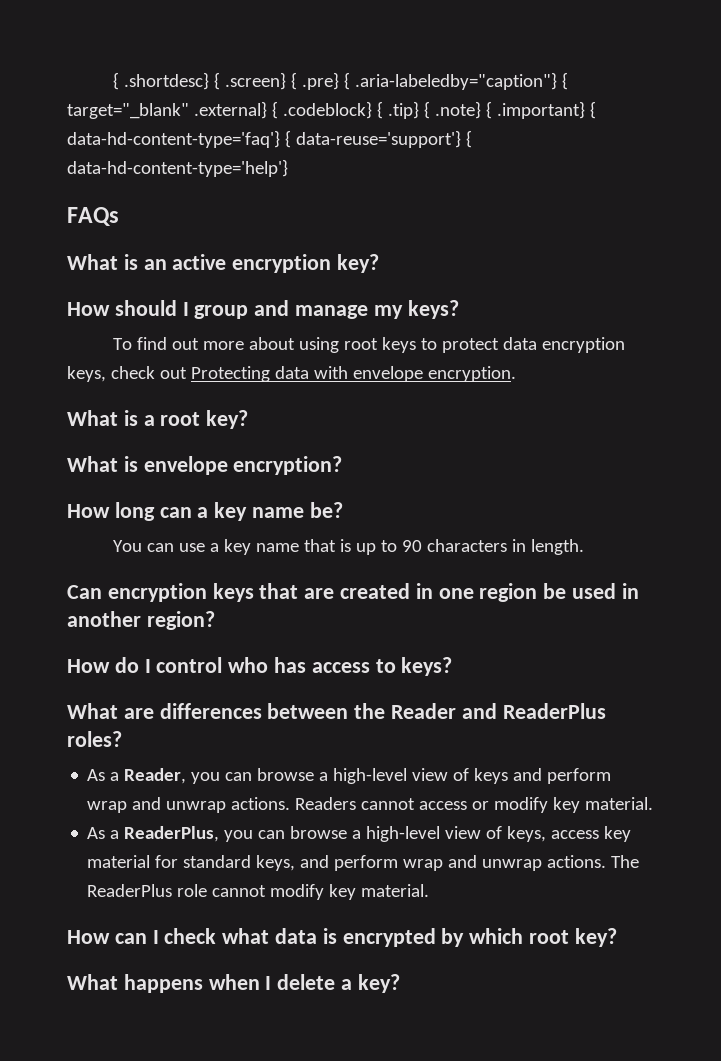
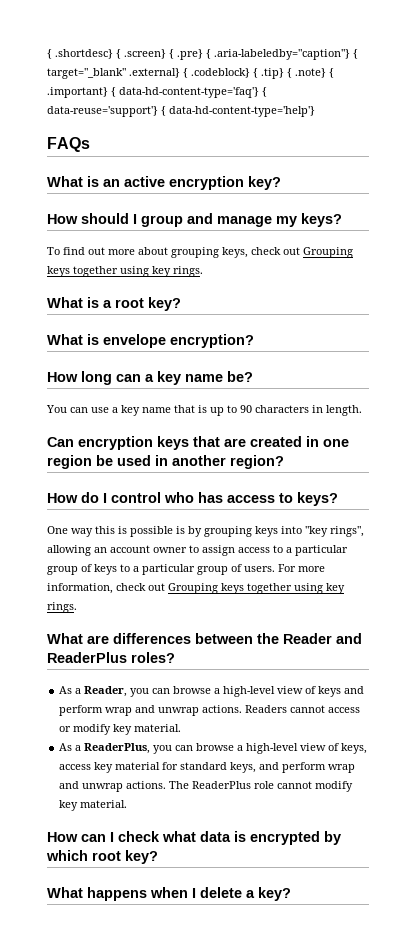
- To find out more about using root keys to protect data encryption keys, check out Protecting data with envelope encryption.
+ To find out more about grouping keys, check out Grouping keys together using key rings.
+ One way this is possible is by grouping keys into "key rings", allowing an account owner to assign access to a particular group of keys to a particular group of users. For more information, check out Grouping keys together using key rings.

